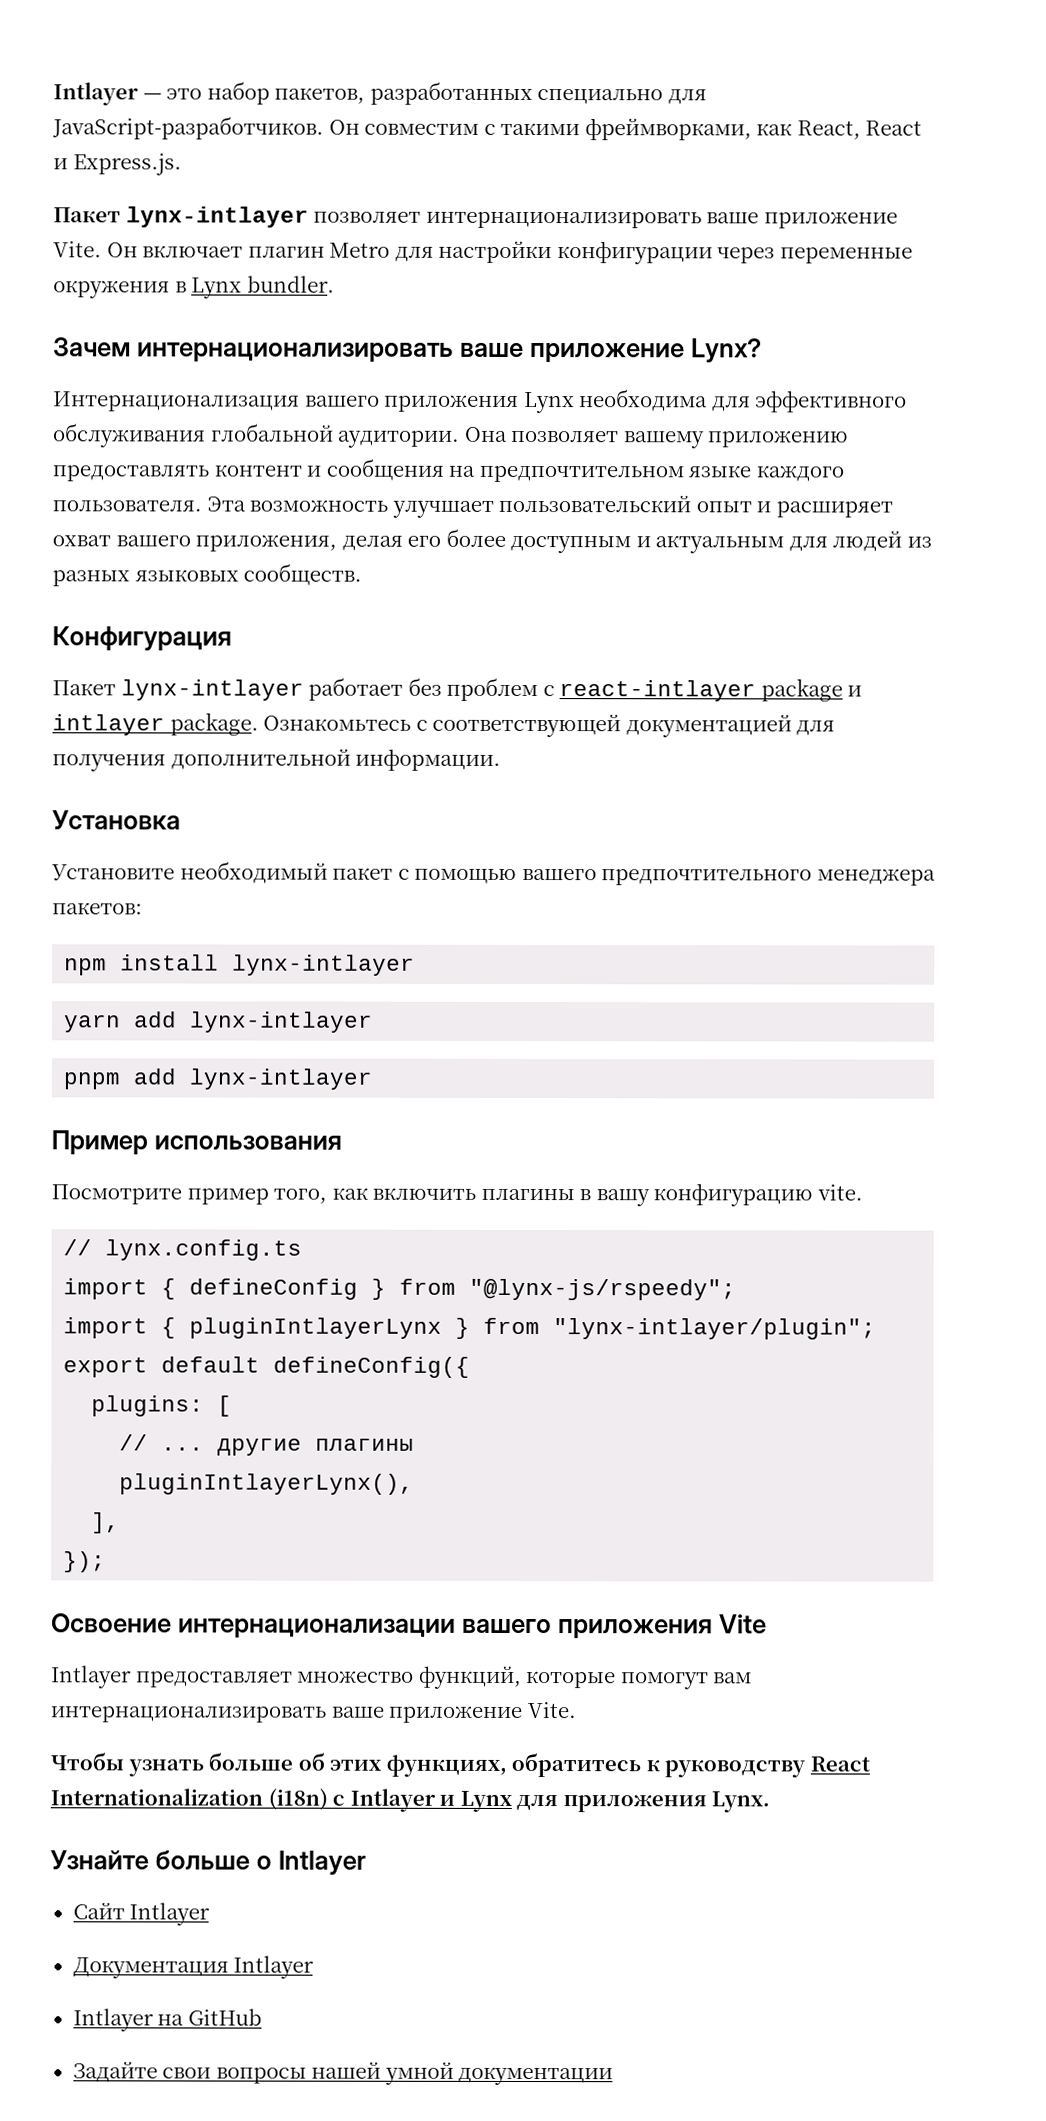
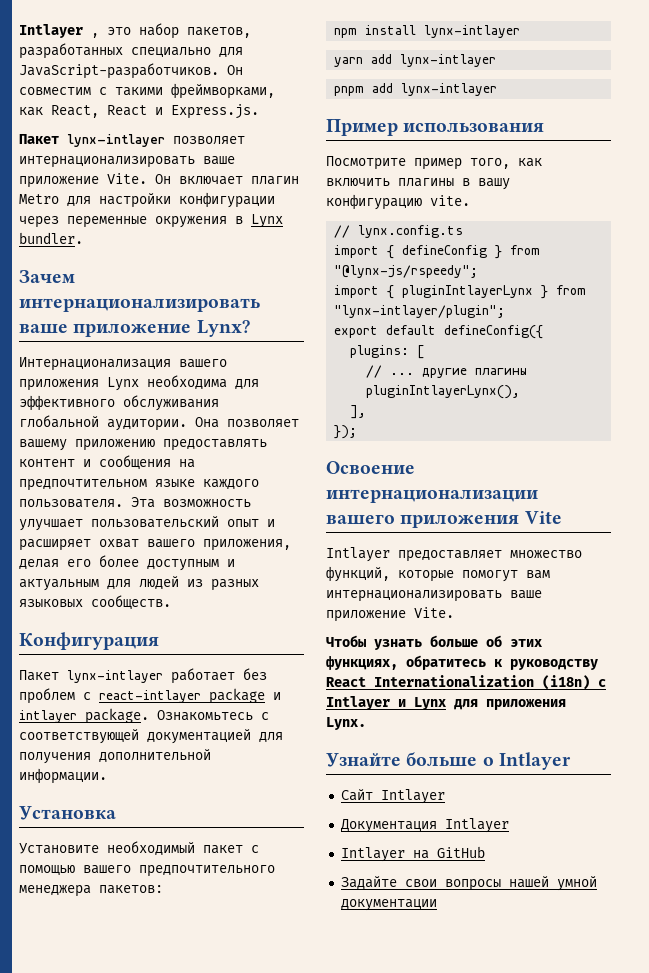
- Intlayer — это набор пакетов, разработанных специально для JavaScript-разработчиков.
+ Intlayer , это набор пакетов, разработанных специально для JavaScript-разработчиков.

